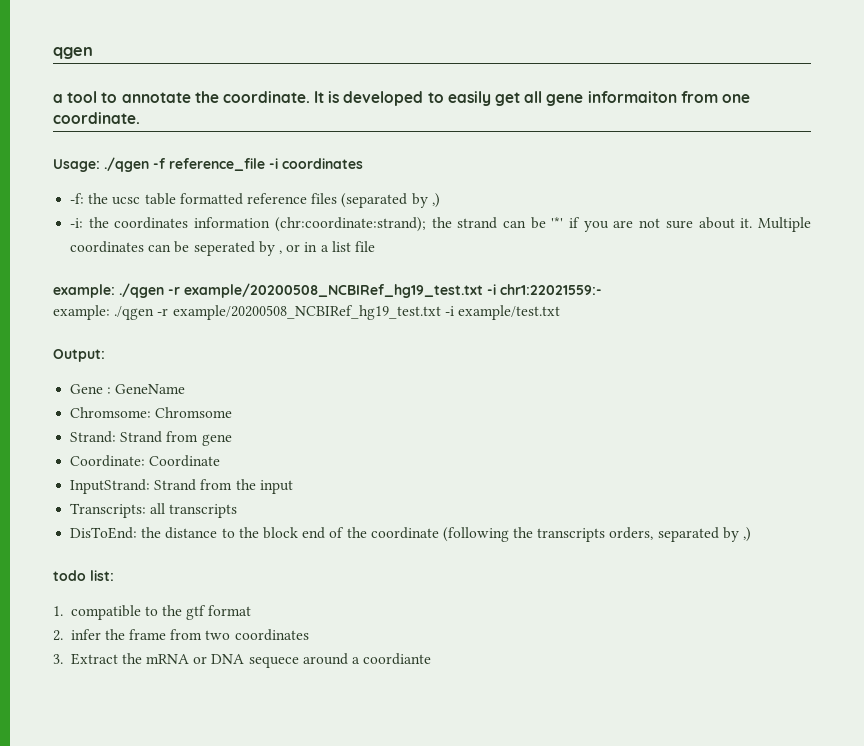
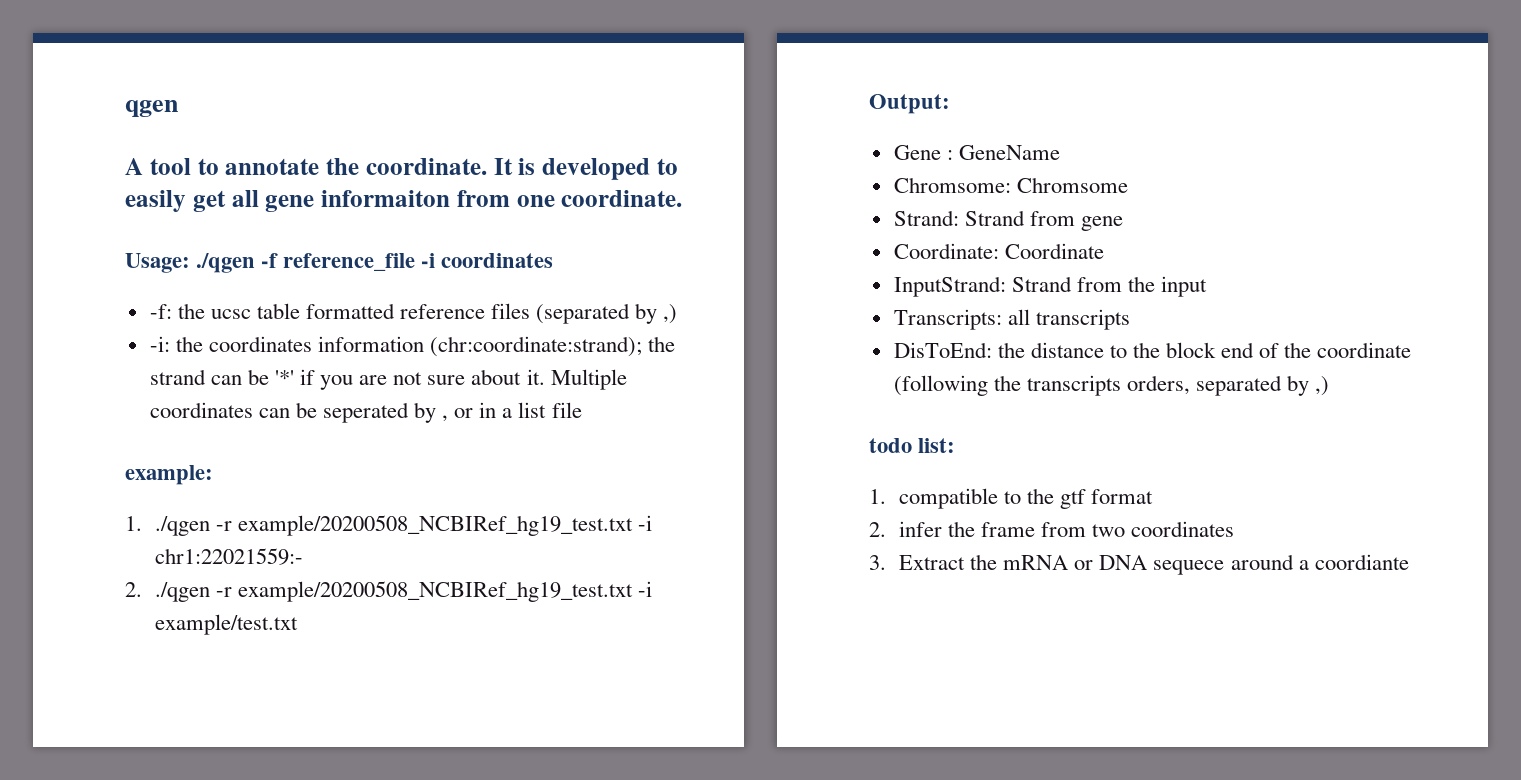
- a tool to annotate the coordinate.
+ A tool to annotate the coordinate.
- example: ./qgen -r example/20200508_NCBIRef_hg19_test.txt -i chr1:22021559:-
+ example:
+ 1. ./qgen -r example/20200508_NCBIRef_hg19_test.txt -i chr1:22021559:-
- example: ./qgen -r example/20200508_NCBIRef_hg19_test.txt -i example/test.txt
+ 2. ./qgen -r example/20200508_NCBIRef_hg19_test.txt -i example/test.txt

